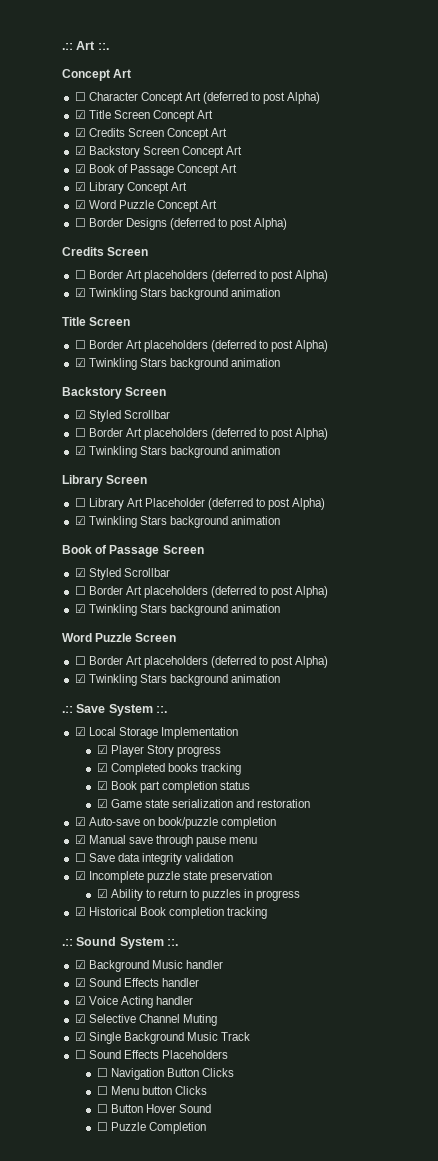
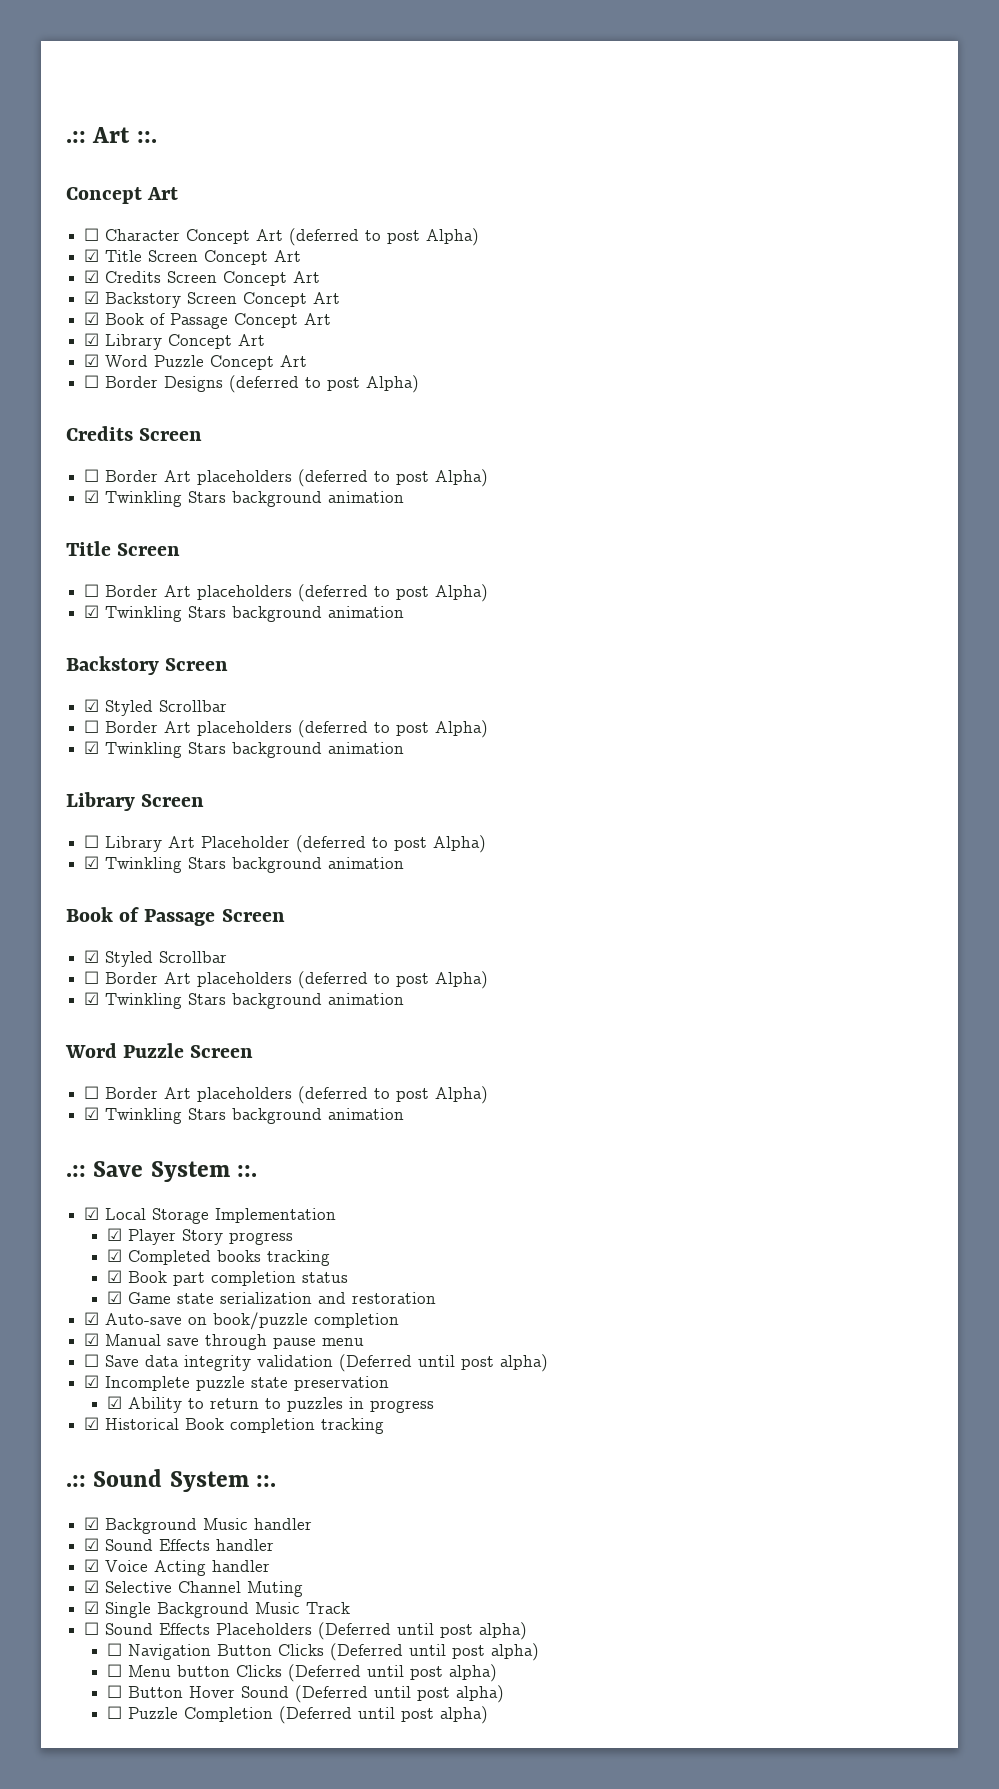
- ☐ Save data integrity validation
+ ☐ Save data integrity validation (Deferred until post alpha)
- ☐ Sound Effects Placeholders
+ ☐ Sound Effects Placeholders (Deferred until post alpha)
- ☐ Navigation Button Clicks
+ ☐ Navigation Button Clicks (Deferred until post alpha)
- ☐ Menu button Clicks
+ ☐ Menu button Clicks (Deferred until post alpha)
- ☐ Button Hover Sound
+ ☐ Button Hover Sound (Deferred until post alpha)
- ☐ Puzzle Completion
+ ☐ Puzzle Completion (Deferred until post alpha)

